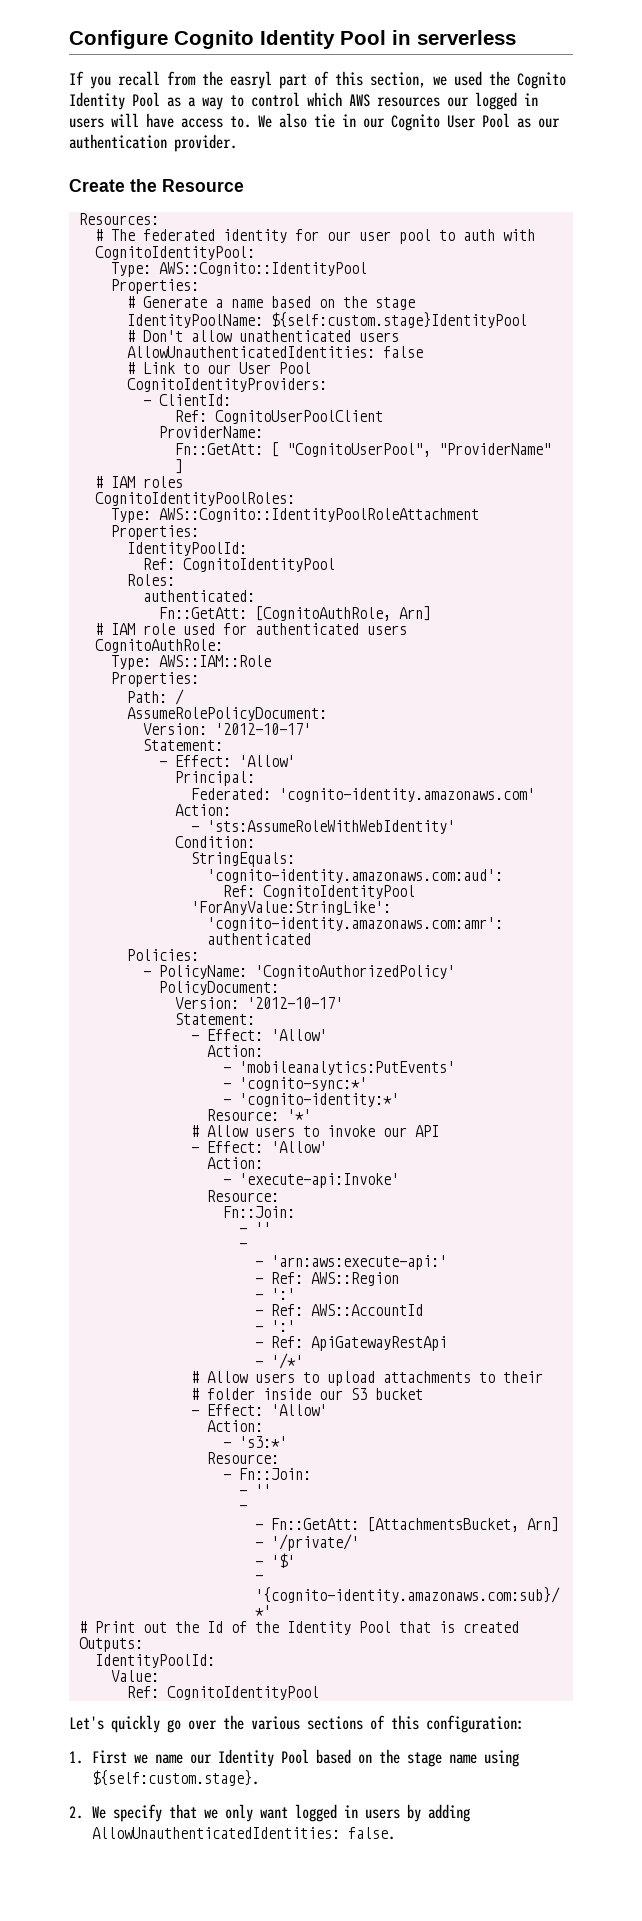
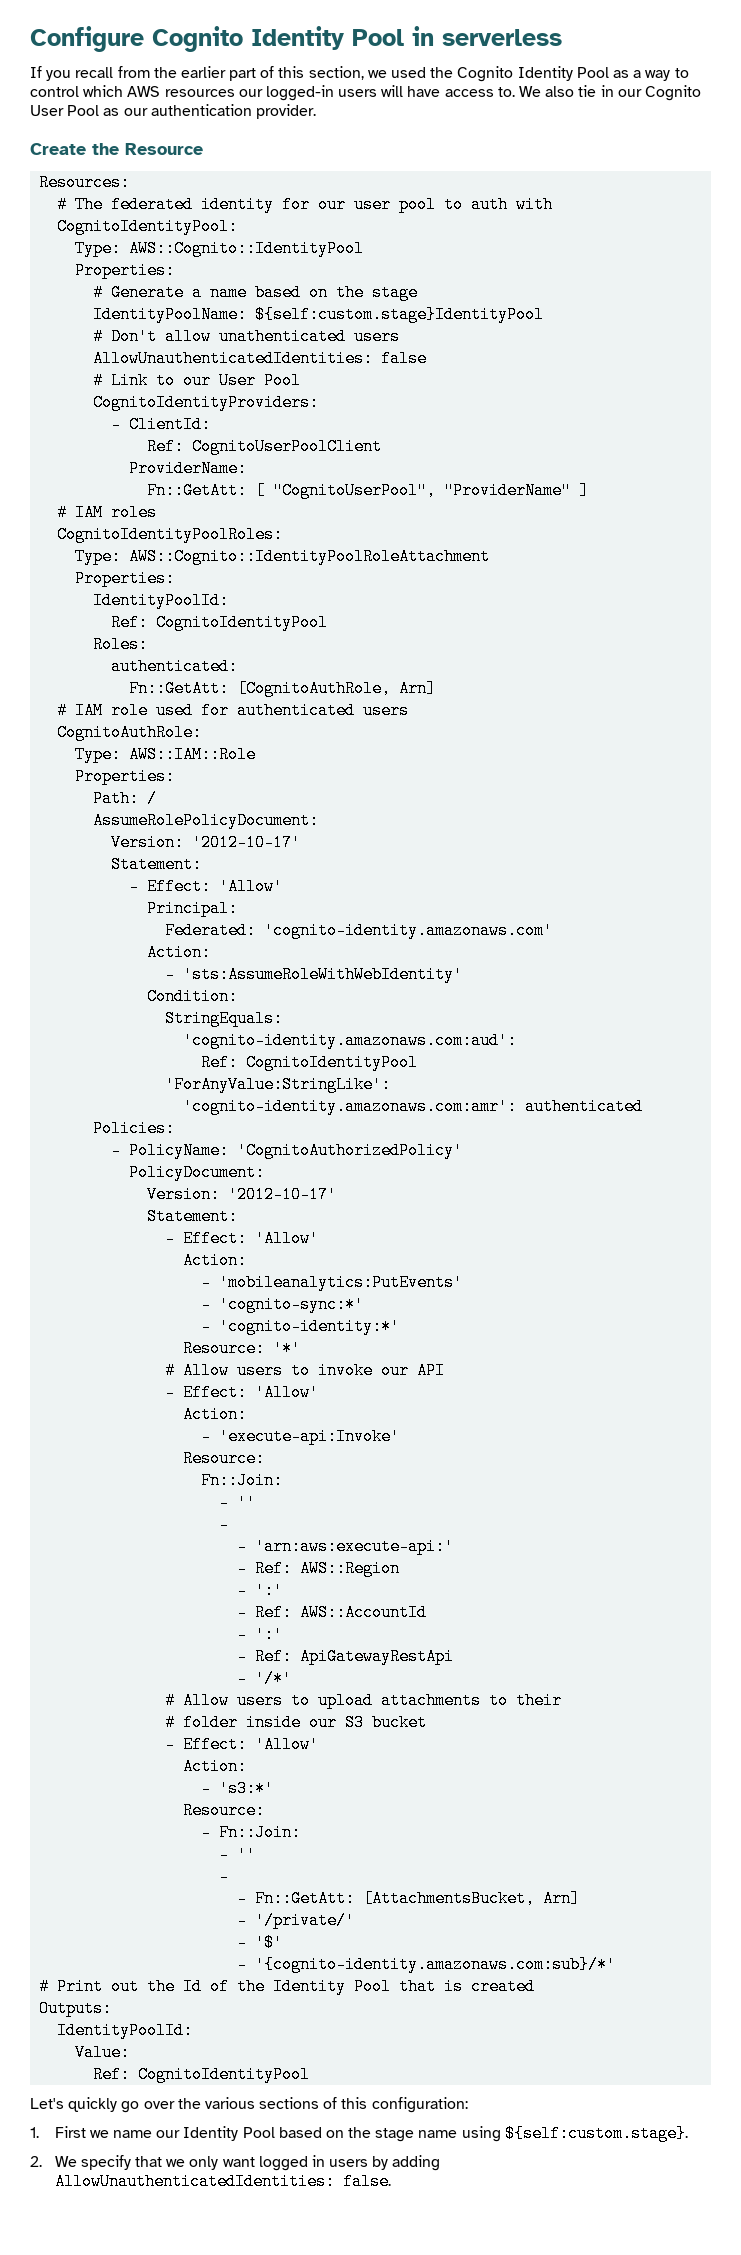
- If you recall from the easryl part of this section, we used the Cognito Identity Pool as a way to control which AWS resources our logged in users will have access to.
+ If you recall from the earlier part of this section, we used the Cognito Identity Pool as a way to control which AWS resources our logged-in users will have access to.

